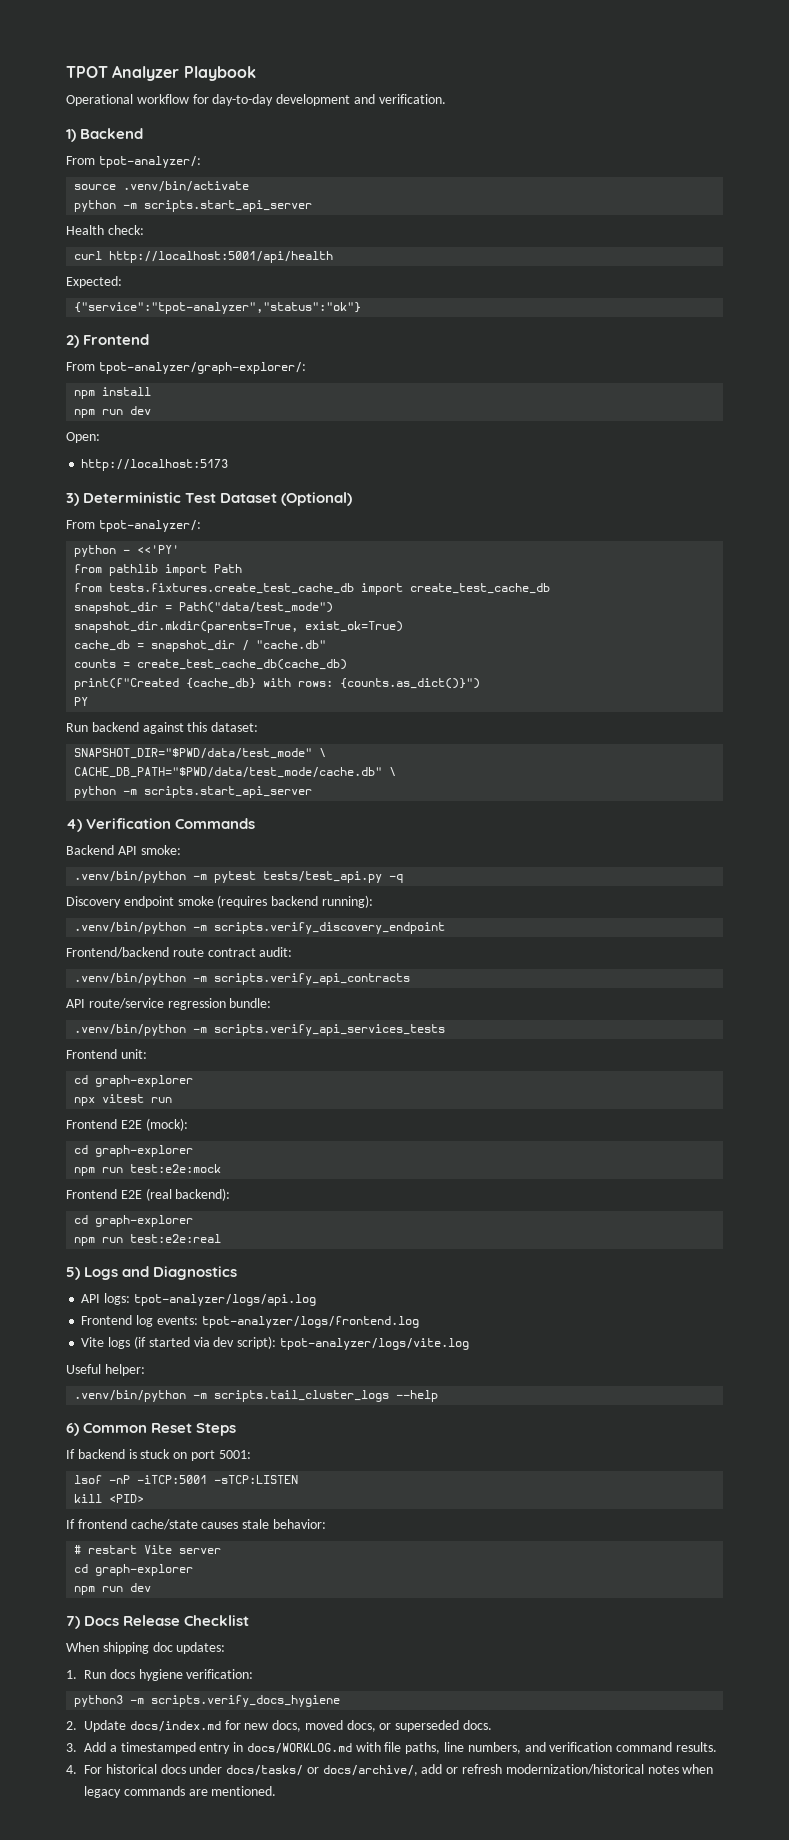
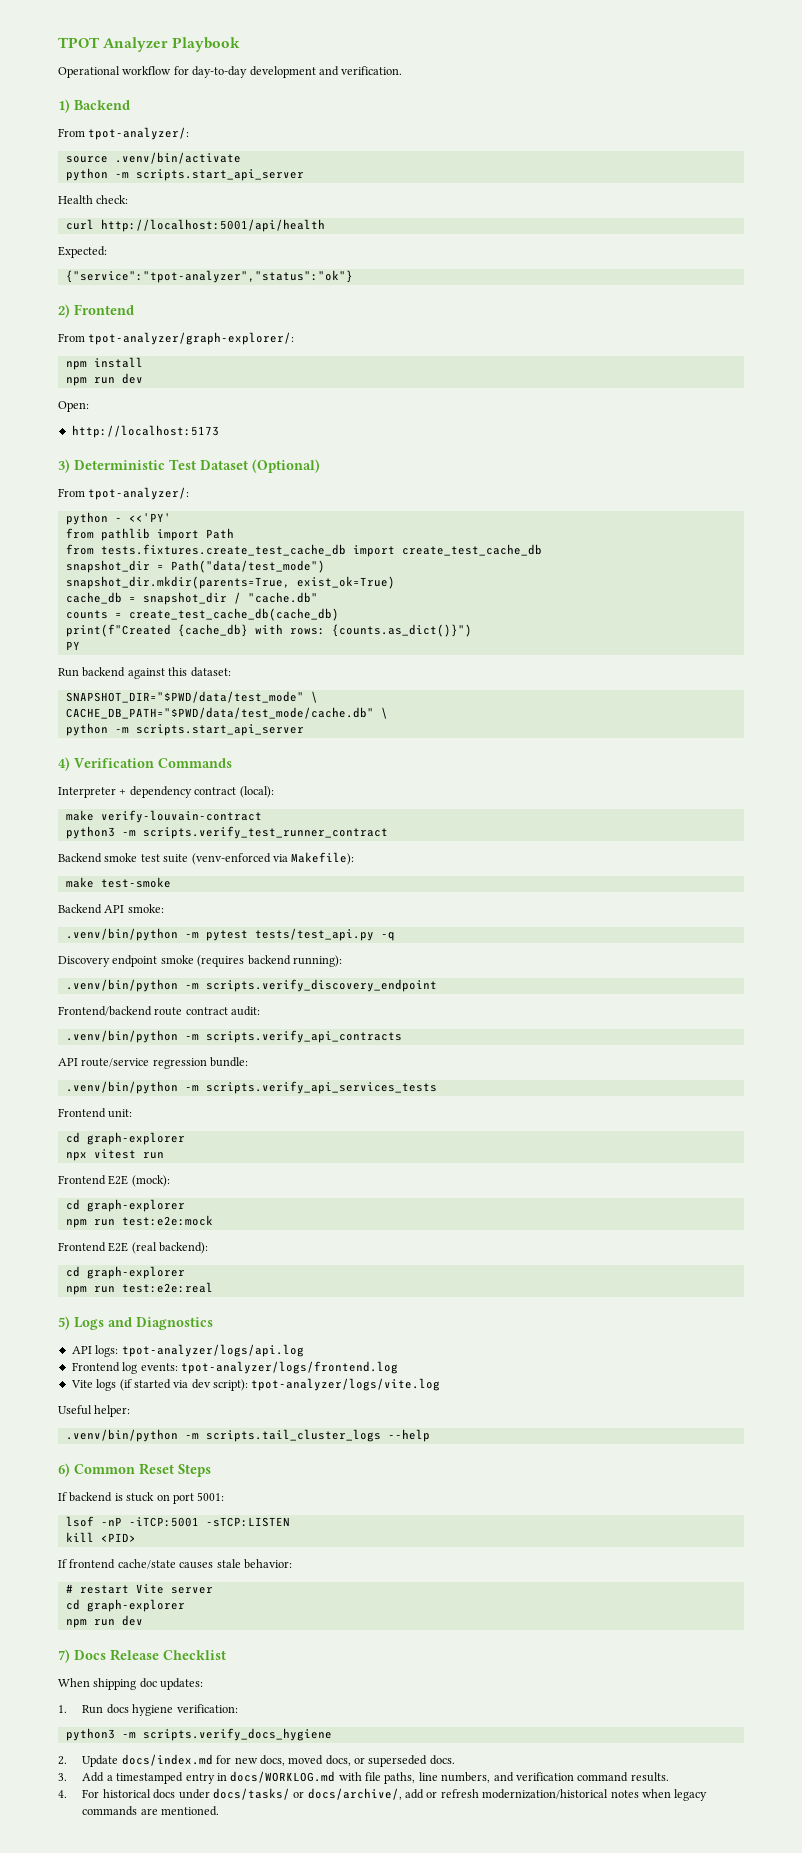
+ Interpreter + dependency contract (local):
+ make verify-louvain-contract
+ python3 -m scripts.verify_test_runner_contract
+ Backend smoke test suite (venv-enforced via Makefile):
+ make test-smoke

